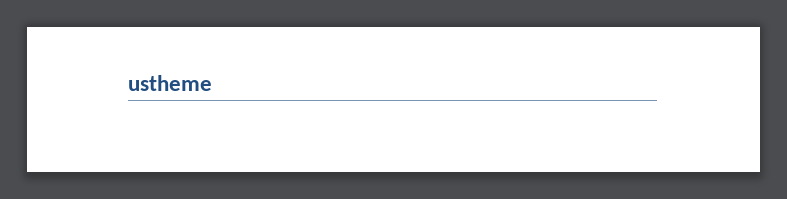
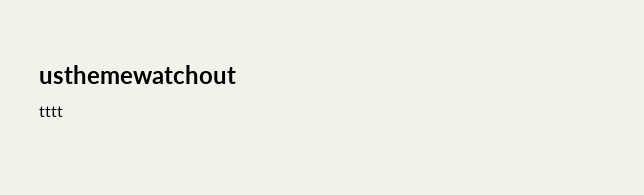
- ustheme
+ usthemewatchout
+ tttt

